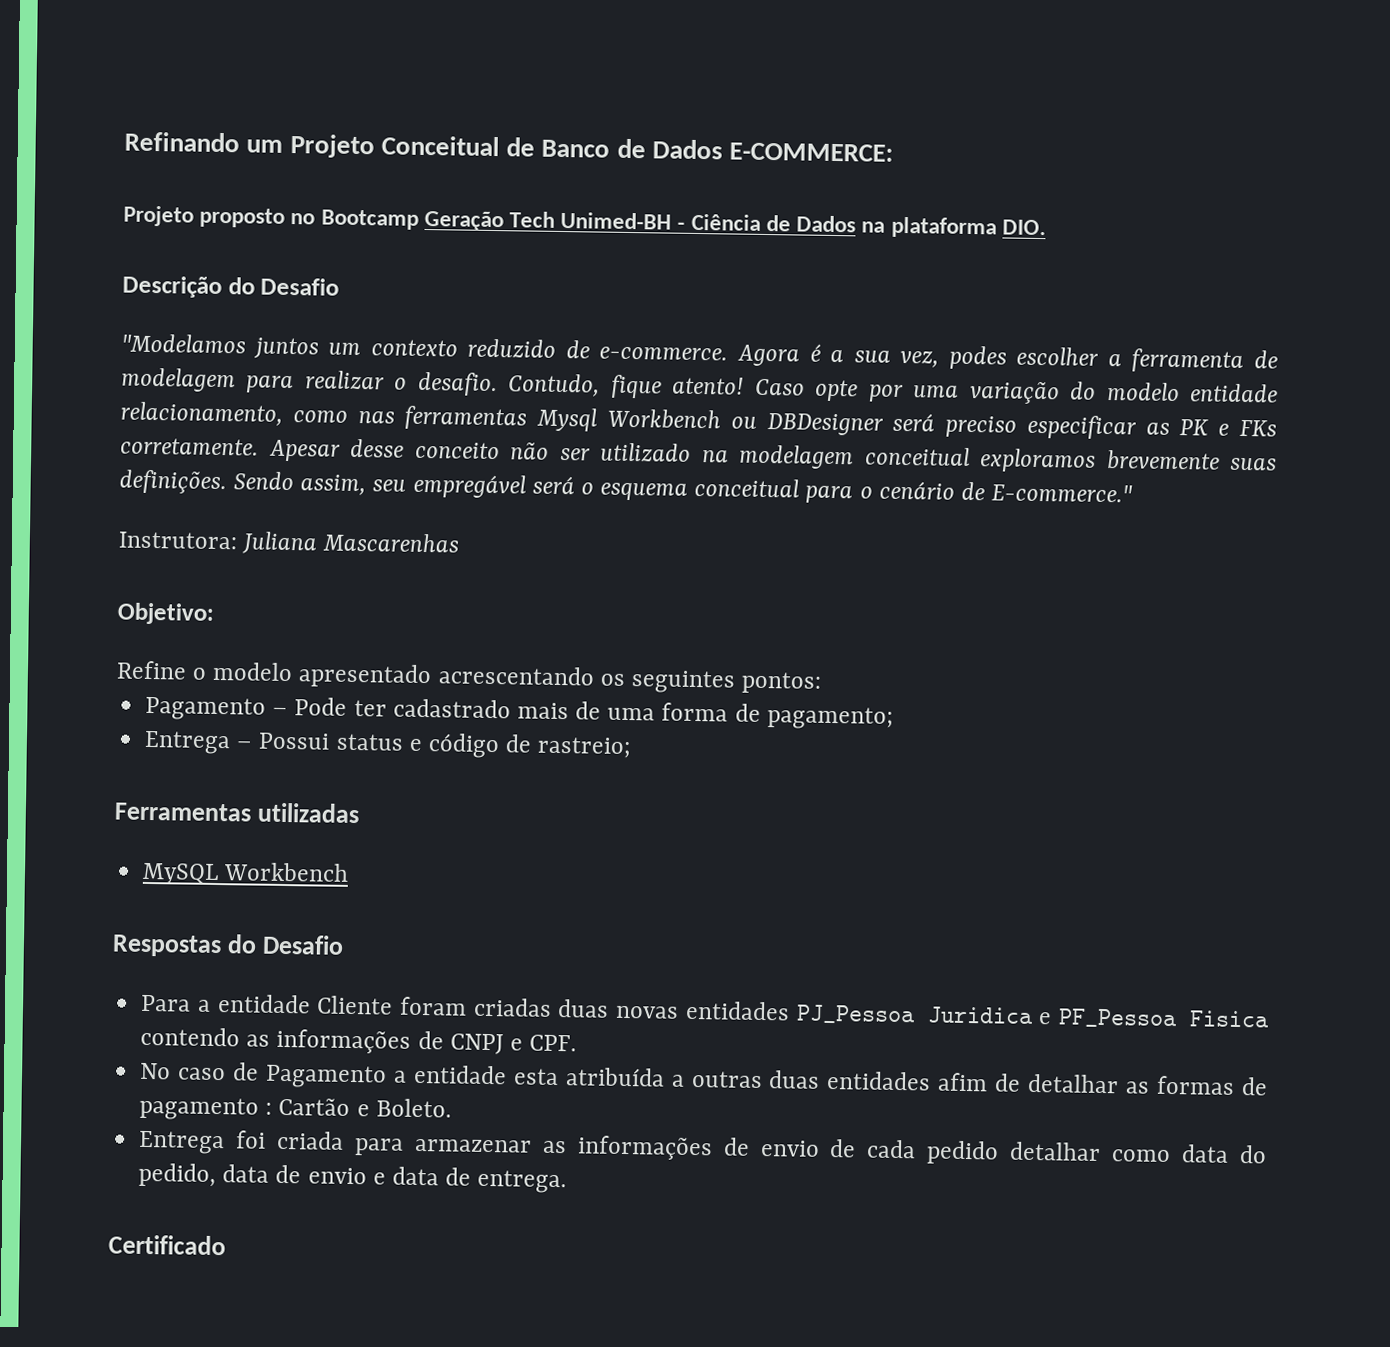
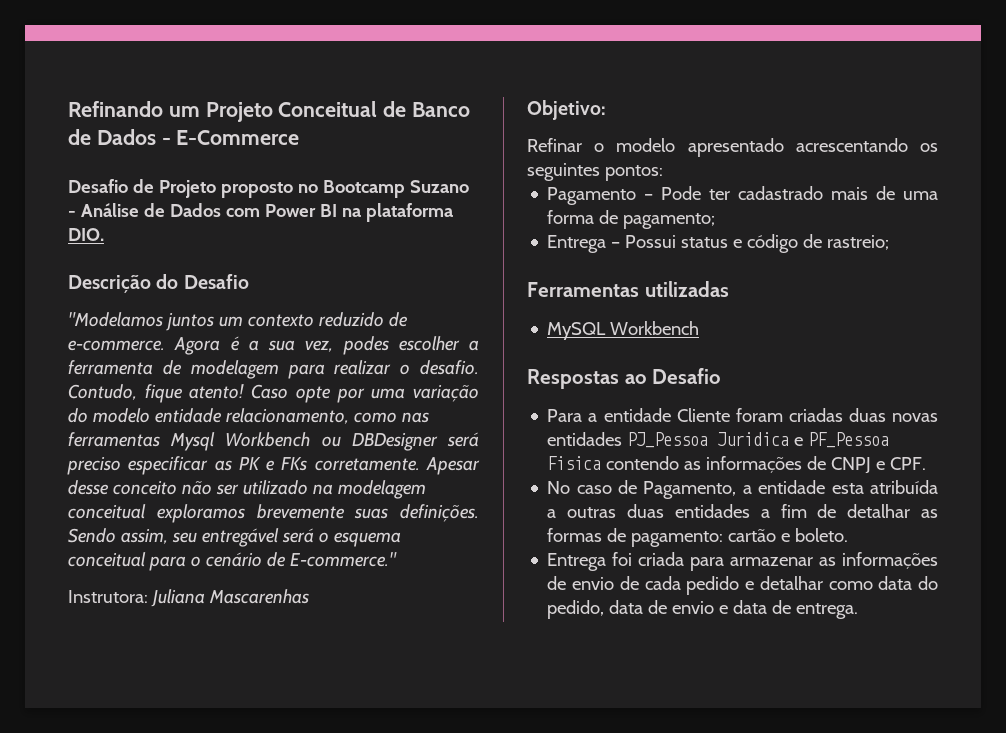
- Refinando um Projeto Conceitual de Banco de Dados E-COMMERCE:
- Projeto proposto no Bootcamp Geração Tech Unimed-BH - Ciência de Dados na plataforma DIO.
+ Refinando um Projeto Conceitual de Banco de Dados - E-Commerce
+ Desafio de Projeto proposto no Bootcamp Suzano - Análise de Dados com Power BI na plataforma DIO.
- Sendo assim, seu empregável será o esquema conceitual para o cenário de E-commerce."
+ Sendo assim, seu entregável será o esquema conceitual para o cenário de E-commerce."
- Refine o modelo apresentado acrescentando os seguintes pontos:
+ Refinar o modelo apresentado acrescentando os seguintes pontos:
- Respostas do Desafio
+ Respostas ao Desafio
- No caso de Pagamento a entidade esta atribuída a outras duas entidades afim de detalhar as formas de pagamento : Cartão e Boleto.
+ No caso de Pagamento, a entidade esta atribuída a outras duas entidades a fim de detalhar as formas de pagamento: cartão e boleto.
- Entrega foi criada para armazenar as informações de envio de cada pedido detalhar como data do pedido, data de envio e data de entrega.
+ Entrega foi criada para armazenar as informações de envio de cada pedido e detalhar como data do pedido, data de envio e data de entrega.
- Certificado

